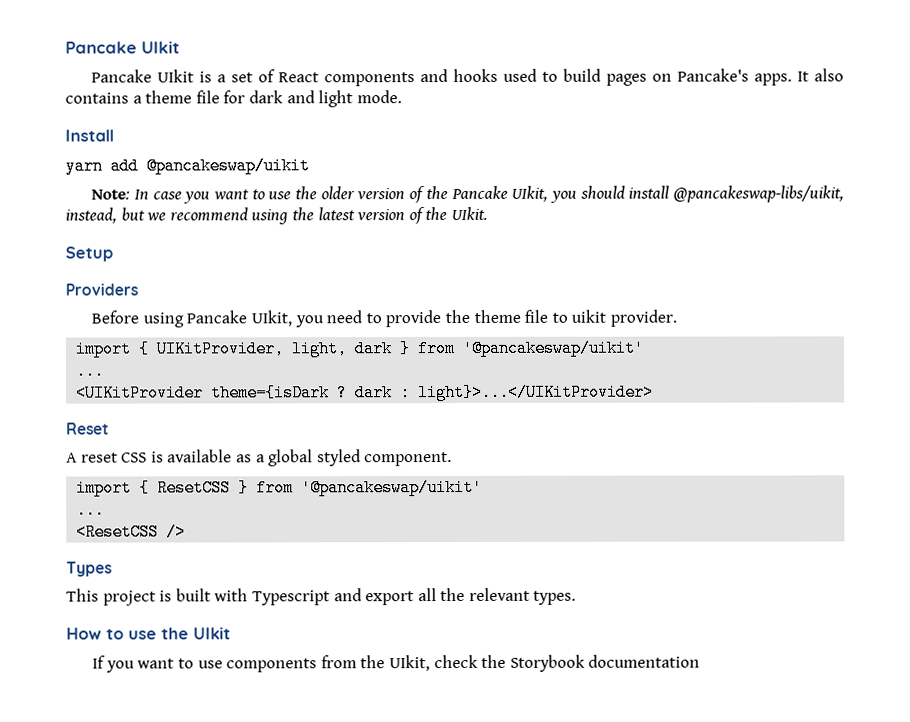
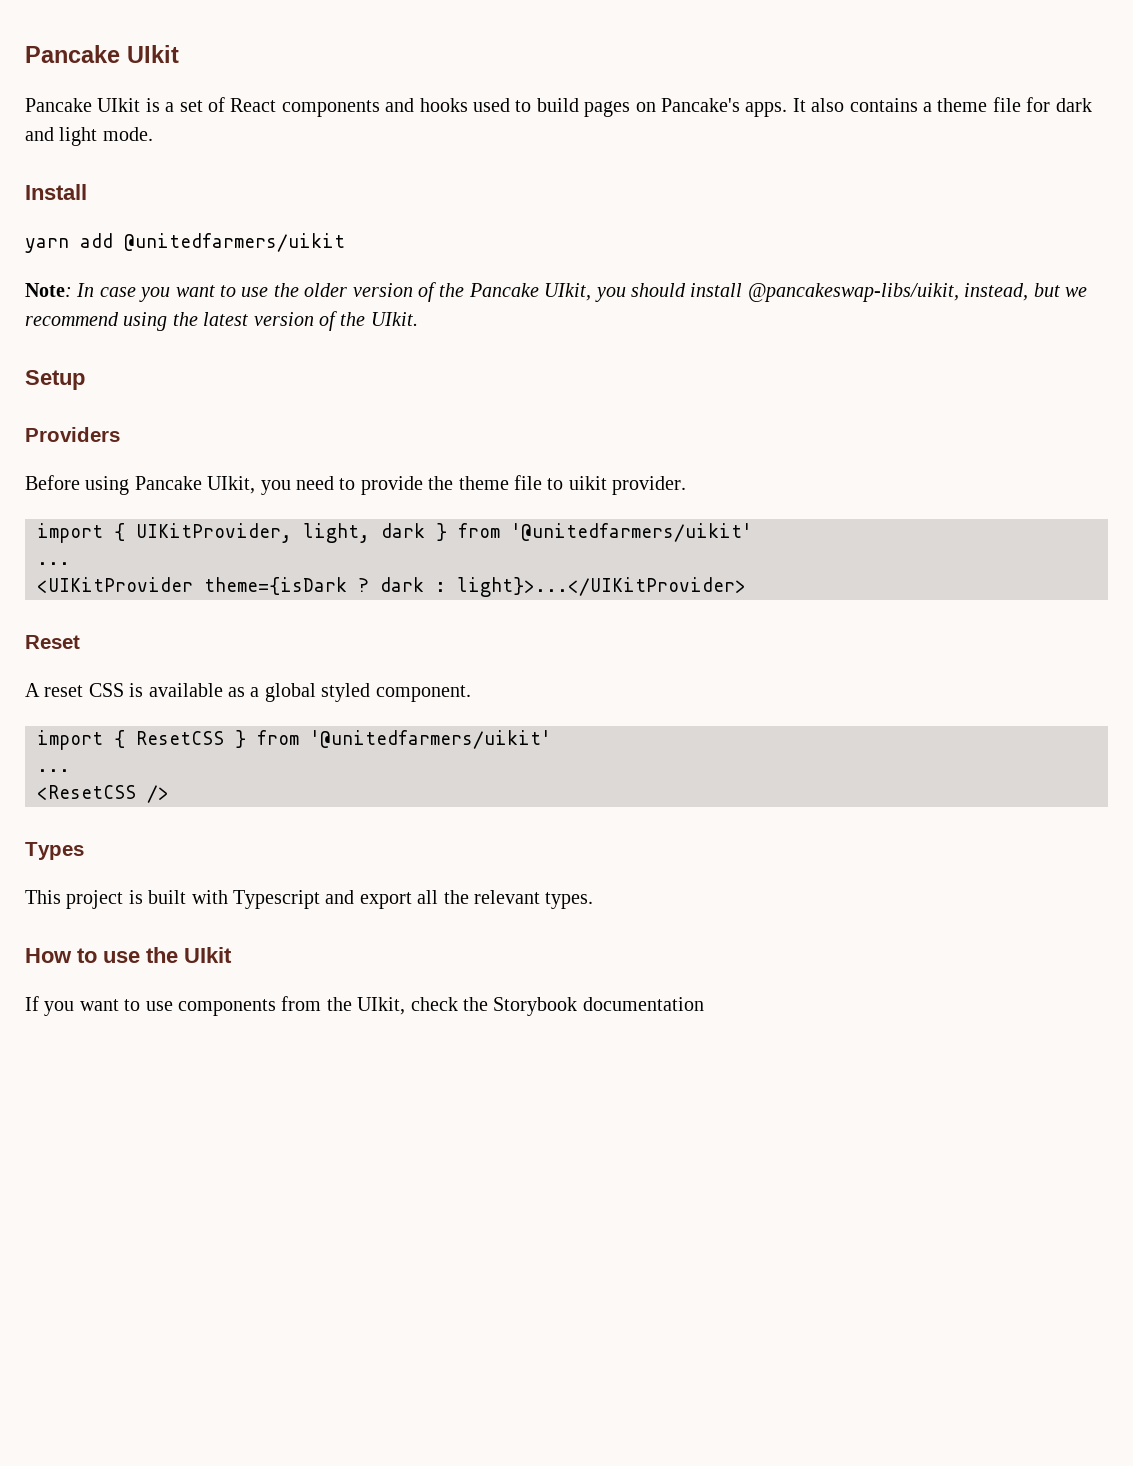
- yarn add @pancakeswap/uikit
+ yarn add @unitedfarmers/uikit
- import { UIKitProvider, light, dark } from '@pancakeswap/uikit'
+ import { UIKitProvider, light, dark } from '@unitedfarmers/uikit'
- import { ResetCSS } from '@pancakeswap/uikit'
+ import { ResetCSS } from '@unitedfarmers/uikit'

